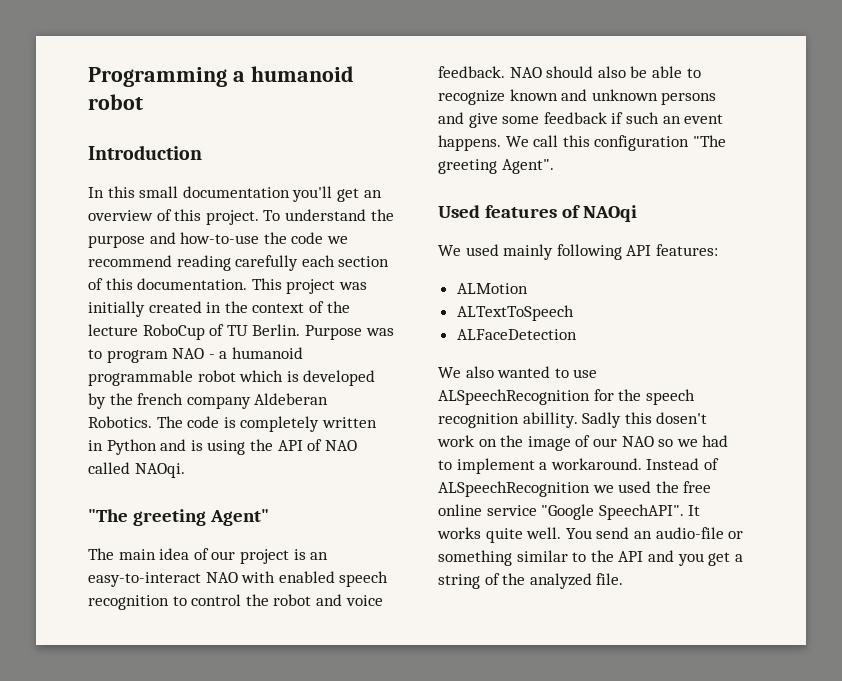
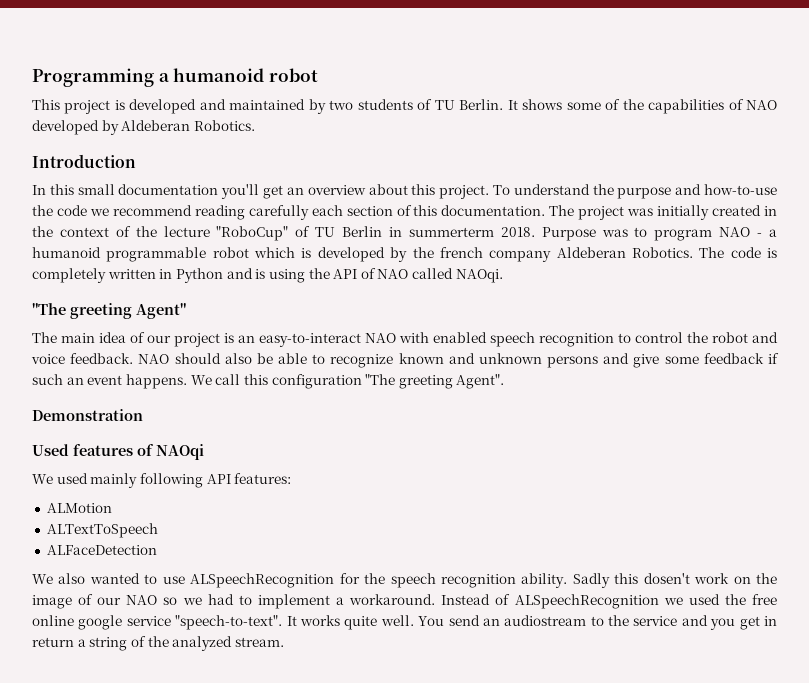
+ This project is developed and maintained by two students of TU Berlin. It shows some of the capabilities of NAO developed by Aldeberan Robotics.
- In this small documentation you'll get an overview of this project.
+ In this small documentation you'll get an overview about this project.
- This project was initially created in the context of the lecture RoboCup of TU Berlin.
+ The project was initially created in the context of the lecture "RoboCup" of TU Berlin in summerterm 2018.
+ Demonstration
- We also wanted to use ALSpeechRecognition for the speech recognition abillity.
+ We also wanted to use ALSpeechRecognition for the speech recognition ability.
- Instead of ALSpeechRecognition we used the free online service "Google SpeechAPI".
+ Instead of ALSpeechRecognition we used the free online google service "speech-to-text".
- You send an audio-file or something similar to the API and you get a string of the analyzed file.
+ You send an audiostream to the service and you get in return a string of the analyzed stream.

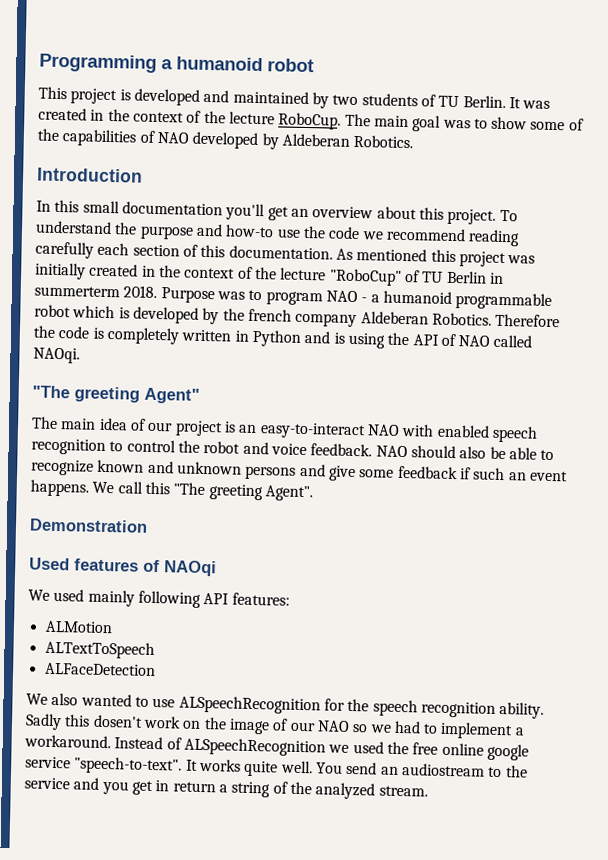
- It shows some of the capabilities of NAO developed by Aldeberan Robotics.
+ It was created in the context of the lecture RoboCup. The main goal was to show some of the capabilities of NAO developed by Aldeberan Robotics.
- To understand the purpose and how-to-use the code we recommend reading carefully each section of this documentation.
+ To understand the purpose and how-to use the code we recommend reading carefully each section of this documentation.
- The project was initially created in the context of the lecture "RoboCup" of TU Berlin in summerterm 2018.
+ As mentioned this project was initially created in the context of the lecture "RoboCup" of TU Berlin in summerterm 2018.
- The code is completely written in Python and is using the API of NAO called NAOqi.
+ Therefore the code is completely written in Python and is using the API of NAO called NAOqi.
- We call this configuration "The greeting Agent".
+ We call this "The greeting Agent".

